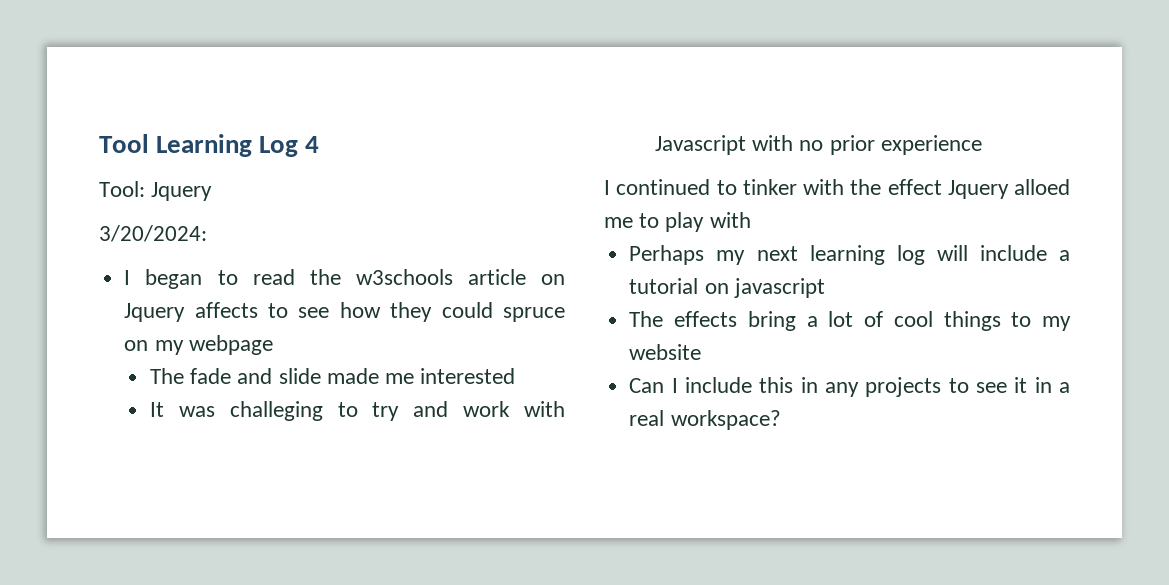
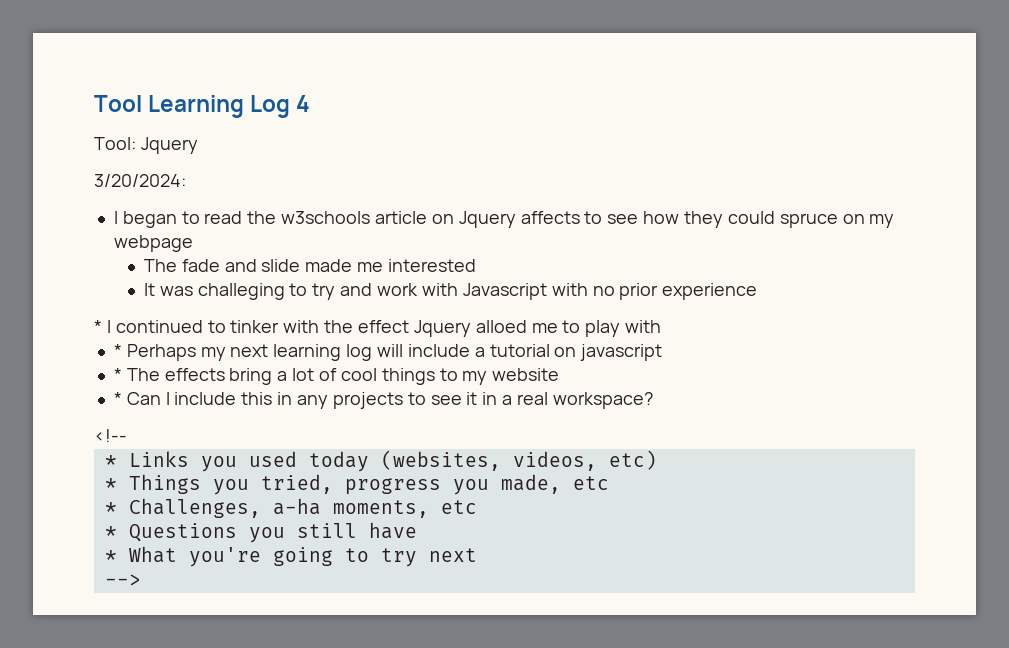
- I continued to tinker with the effect Jquery alloed me to play with
+ * I continued to tinker with the effect Jquery alloed me to play with
- Perhaps my next learning log will include a tutorial on javascript
+ * Perhaps my next learning log will include a tutorial on javascript
- The effects bring a lot of cool things to my website
+ * The effects bring a lot of cool things to my website
- Can I include this in any projects to see it in a real workspace?
+ * Can I include this in any projects to see it in a real workspace?
+ <!--
+ * Links you used today (websites, videos, etc)
+ * Things you tried, progress you made, etc
+ * Challenges, a-ha moments, etc
+ * Questions you still have
+ * What you're going to try next
+ -->

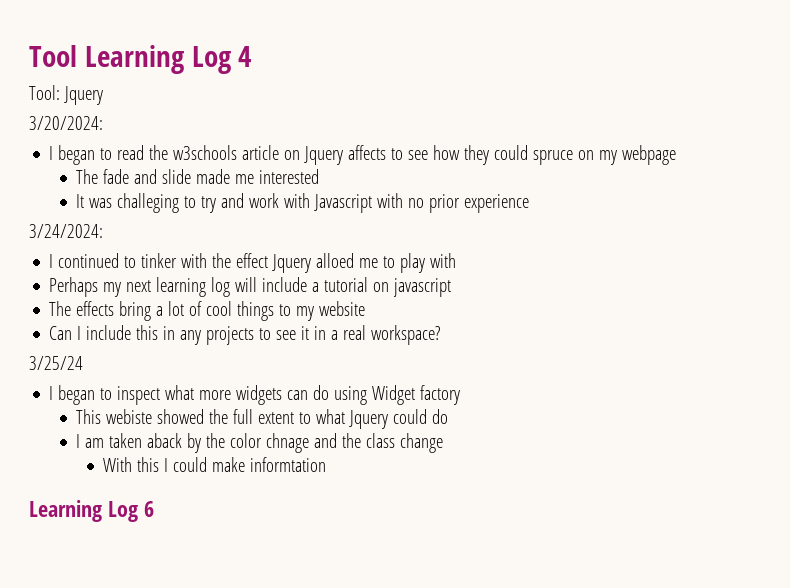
- * I continued to tinker with the effect Jquery alloed me to play with
+ 3/24/2024:
+ I continued to tinker with the effect Jquery alloed me to play with
- * Perhaps my next learning log will include a tutorial on javascript
+ Perhaps my next learning log will include a tutorial on javascript
- * The effects bring a lot of cool things to my website
+ The effects bring a lot of cool things to my website
- * Can I include this in any projects to see it in a real workspace?
+ Can I include this in any projects to see it in a real workspace?
- <!--
- * Links you used today (websites, videos, etc)
- * Things you tried, progress you made, etc
- * Challenges, a-ha moments, etc
- * Questions you still have
- * What you're going to try next
- -->
+ 3/25/24
+ I began to inspect what more widgets can do using Widget factory
+ This webiste showed the full extent to what Jquery could do
+ I am taken aback by the color chnage and the class change
+ With this I could make informtation
+ Learning Log 6

